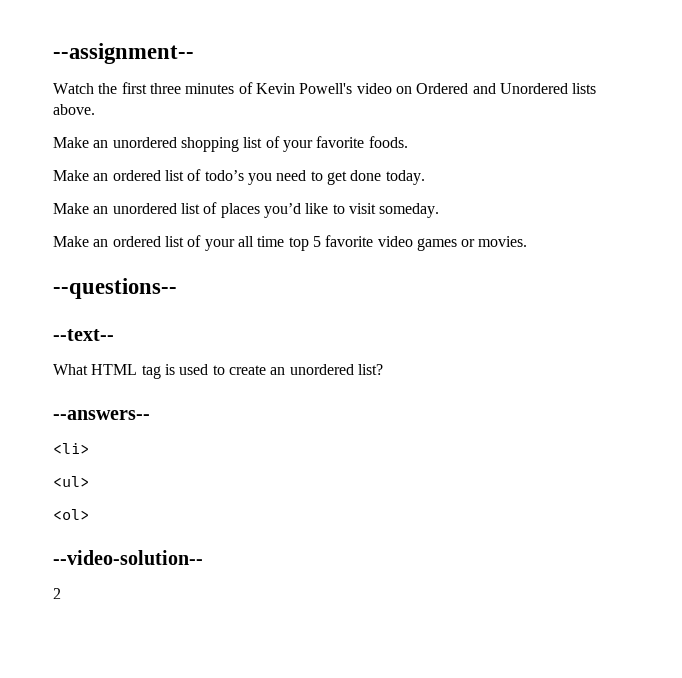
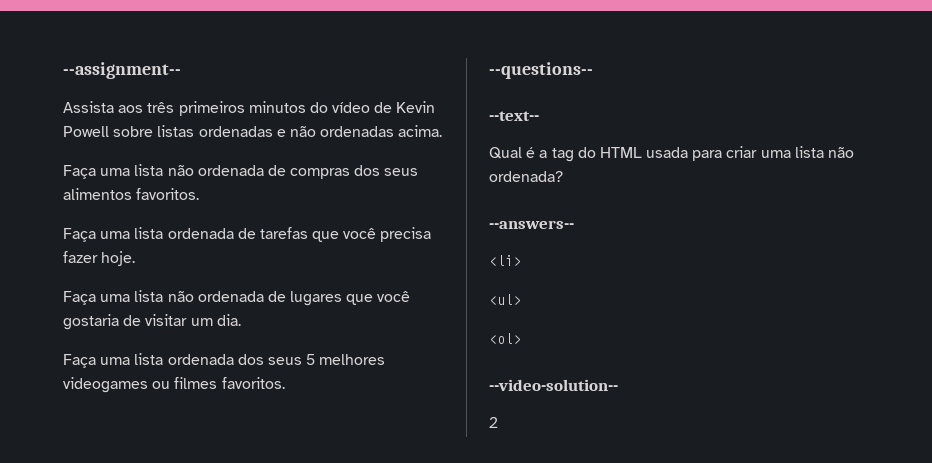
- Watch the first three minutes of Kevin Powell's video on Ordered and Unordered lists above.
- Make an unordered shopping list of your favorite foods.
- Make an ordered list of todo’s you need to get done today.
- Make an unordered list of places you’d like to visit someday.
- Make an ordered list of your all time top 5 favorite video games or movies.
+ Assista aos três primeiros minutos do vídeo de Kevin Powell sobre listas ordenadas e não ordenadas acima.
+ Faça uma lista não ordenada de compras dos seus alimentos favoritos.
+ Faça uma lista ordenada de tarefas que você precisa fazer hoje.
+ Faça uma lista não ordenada de lugares que você gostaria de visitar um dia.
+ Faça uma lista ordenada dos seus 5 melhores videogames ou filmes favoritos.
  --questions--
  --text--
- What HTML tag is used to create an unordered list?
+ Qual é a tag do HTML usada para criar uma lista não ordenada?

